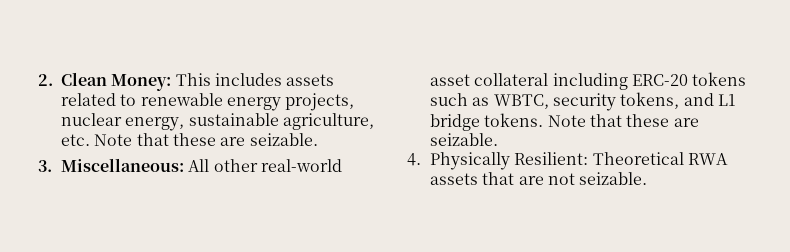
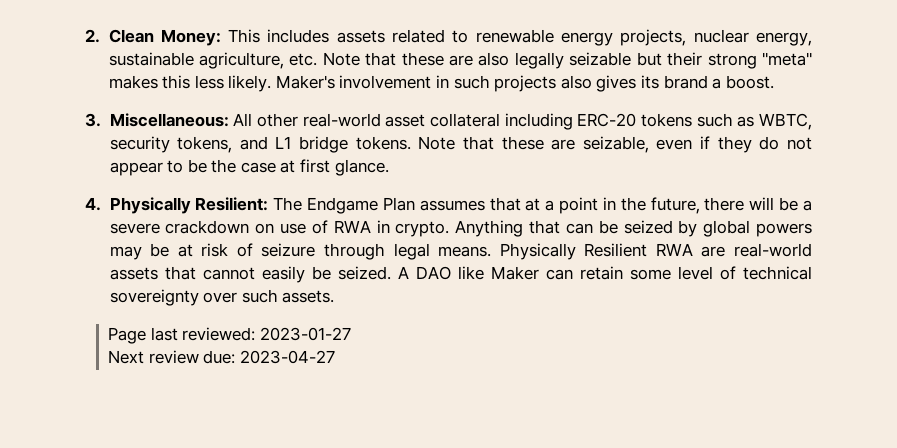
- 2. Clean Money: This includes assets related to renewable energy projects, nuclear energy, sustainable agriculture, etc. Note that these are seizable.
+ 2. Clean Money: This includes assets related to renewable energy projects, nuclear energy, sustainable agriculture, etc. Note that these are also legally seizable but their strong "meta" makes this less likely. Maker's involvement in such projects also gives its brand a boost.
- 3. Miscellaneous: All other real-world asset collateral including ERC-20 tokens such as WBTC, security tokens, and L1 bridge tokens. Note that these are seizable.
- 4. Physically Resilient: Theoretical RWA assets that are not seizable.
+ 3. Miscellaneous: All other real-world asset collateral including ERC-20 tokens such as WBTC, security tokens, and L1 bridge tokens. Note that these are seizable, even if they do not appear to be the case at first glance.
+ 4. Physically Resilient: The Endgame Plan assumes that at a point in the future, there will be a severe crackdown on use of RWA in crypto. Anything that can be seized by global powers may be at risk of seizure through legal means. Physically Resilient RWA are real-world assets that cannot easily be seized. A DAO like Maker can retain some level of technical sovereignty over such assets.
+ Page last reviewed: 2023-01-27
+ Next review due: 2023-04-27

